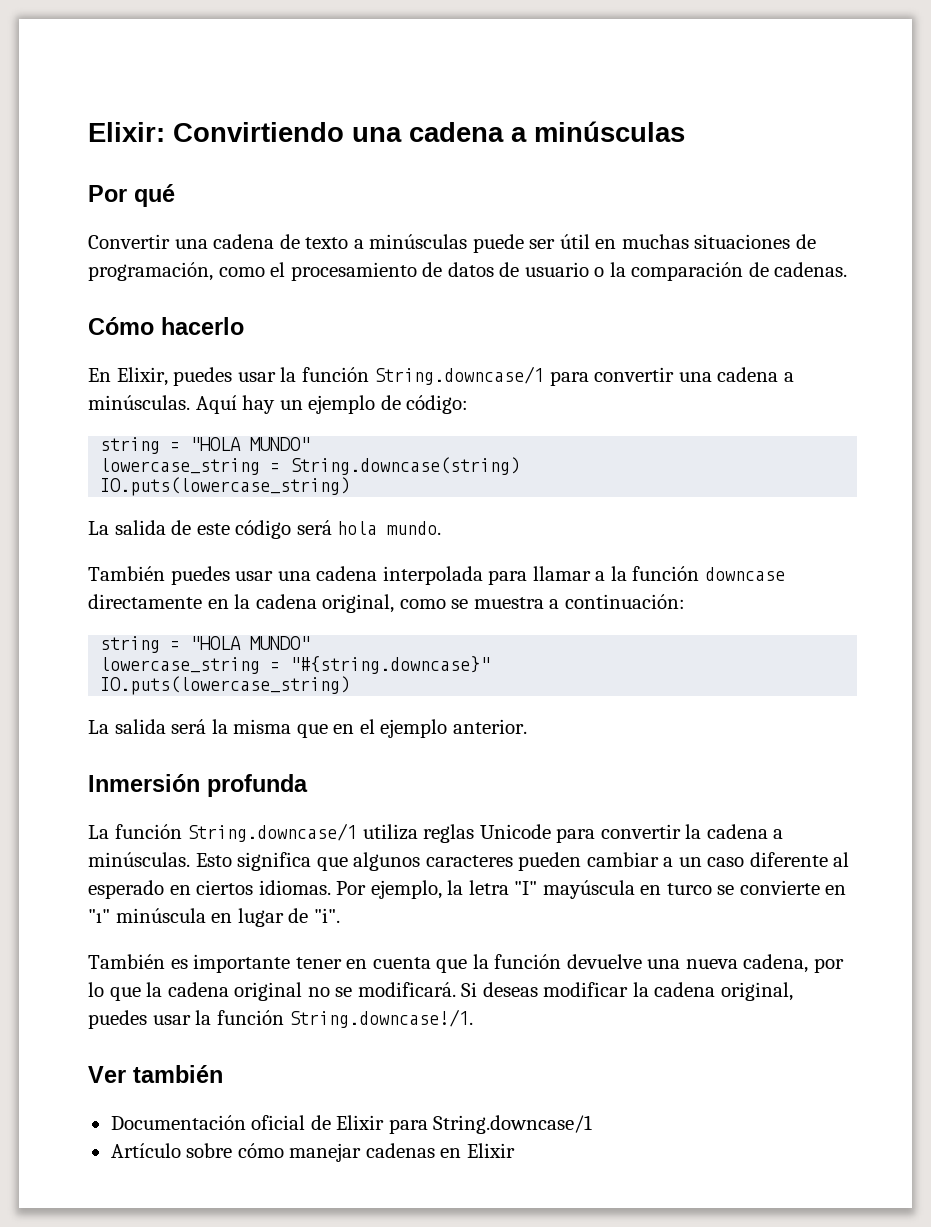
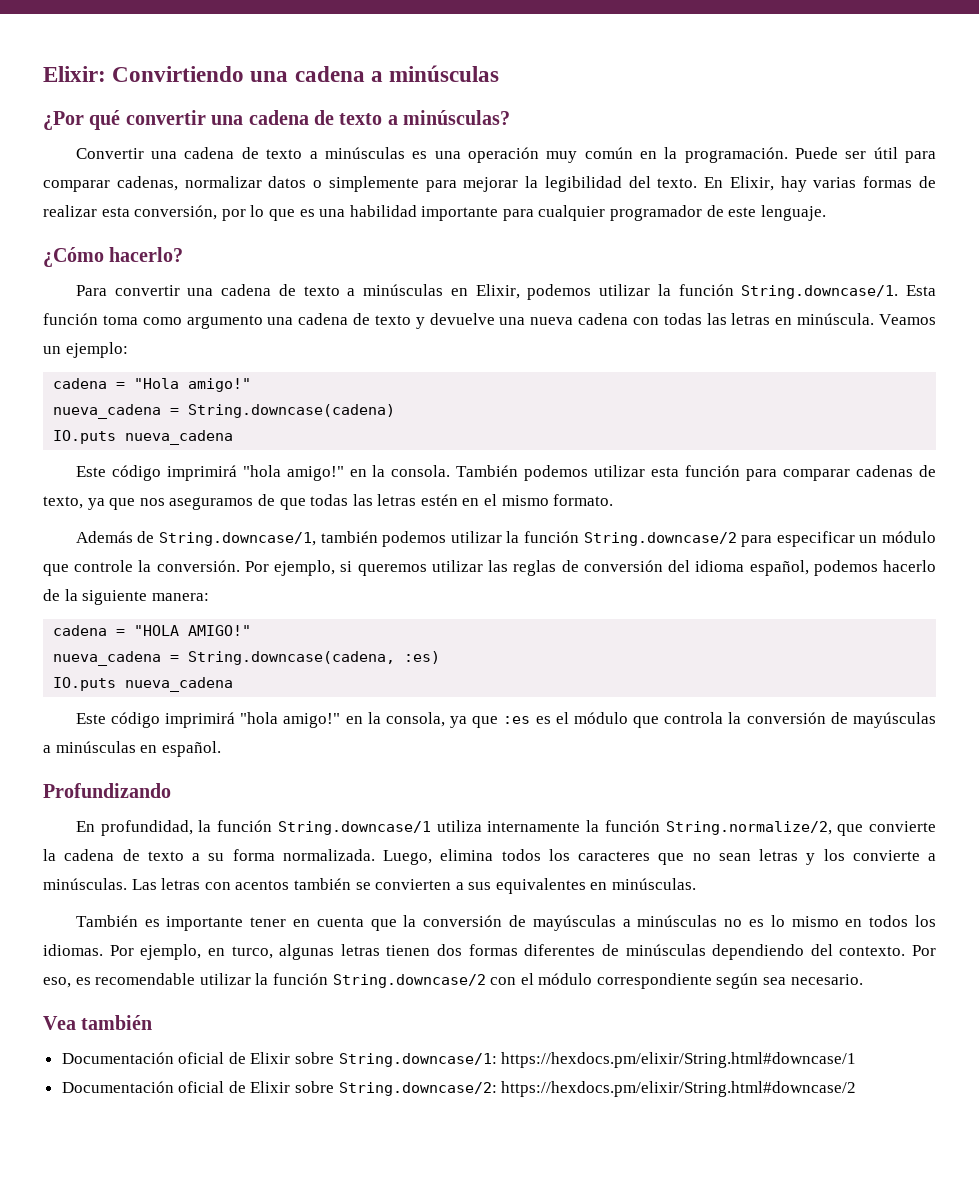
- Por qué
+ ¿Por qué convertir una cadena de texto a minúsculas?
- Convertir una cadena de texto a minúsculas puede ser útil en muchas situaciones de programación, como el procesamiento de datos de usuario o la comparación de cadenas.
- Cómo hacerlo
- En Elixir, puedes usar la función String.downcase/1 para convertir una cadena a minúsculas. Aquí hay un ejemplo de código:
- string = "HOLA MUNDO"
- lowercase_string = String.downcase(string)
- IO.puts(lowercase_string)
- La salida de este código será hola mundo.
- También puedes usar una cadena interpolada para llamar a la función downcase directamente en la cadena original, como se muestra a continuación:
- string = "HOLA MUNDO"
- lowercase_string = "#{string.downcase}"
- IO.puts(lowercase_string)
- La salida será la misma que en el ejemplo anterior.
- Inmersión profunda
- La función String.downcase/1 utiliza reglas Unicode para convertir la cadena a minúsculas. Esto significa que algunos caracteres pueden cambiar a un caso diferente al esperado en ciertos idiomas. Por ejemplo, la letra "I" mayúscula en turco se convierte en "ı" minúscula en lugar de "i".
+ Convertir una cadena de texto a minúsculas es una operación muy común en la programación. Puede ser útil para comparar cadenas, normalizar datos o simplemente para mejorar la legibilidad del texto. En Elixir, hay varias formas de realizar esta conversión, por lo que es una habilidad importante para cualquier programador de este lenguaje.
+ ¿Cómo hacerlo?
+ Para convertir una cadena de texto a minúsculas en Elixir, podemos utilizar la función String.downcase/1. Esta función toma como argumento una cadena de texto y devuelve una nueva cadena con todas las letras en minúscula. Veamos un ejemplo:
+ cadena = "Hola amigo!"
+ nueva_cadena = String.downcase(cadena)
+ IO.puts nueva_cadena
+ Este código imprimirá "hola amigo!" en la consola. También podemos utilizar esta función para comparar cadenas de texto, ya que nos aseguramos de que todas las letras estén en el mismo formato.
+ Además de String.downcase/1, también podemos utilizar la función String.downcase/2 para especificar un módulo que controle la conversión. Por ejemplo, si queremos utilizar las reglas de conversión del idioma español, podemos hacerlo de la siguiente manera:
+ cadena = "HOLA AMIGO!"
+ nueva_cadena = String.downcase(cadena, :es)
+ IO.puts nueva_cadena
+ Este código imprimirá "hola amigo!" en la consola, ya que :es es el módulo que controla la conversión de mayúsculas a minúsculas en español.
+ Profundizando
+ En profundidad, la función String.downcase/1 utiliza internamente la función String.normalize/2, que convierte la cadena de texto a su forma normalizada. Luego, elimina todos los caracteres que no sean letras y los convierte a minúsculas. Las letras con acentos también se convierten a sus equivalentes en minúsculas.
- También es importante tener en cuenta que la función devuelve una nueva cadena, por lo que la cadena original no se modificará. Si deseas modificar la cadena original, puedes usar la función String.downcase!/1.
- Ver también
+ También es importante tener en cuenta que la conversión de mayúsculas a minúsculas no es lo mismo en todos los idiomas. Por ejemplo, en turco, algunas letras tienen dos formas diferentes de minúsculas dependiendo del contexto. Por eso, es recomendable utilizar la función String.downcase/2 con el módulo correspondiente según sea necesario.
+ Vea también
- Documentación oficial de Elixir para String.downcase/1
- Artículo sobre cómo manejar cadenas en Elixir
+ Documentación oficial de Elixir sobre String.downcase/1: https://hexdocs.pm/elixir/String.html#downcase/1
+ Documentación oficial de Elixir sobre String.downcase/2: https://hexdocs.pm/elixir/String.html#downcase/2

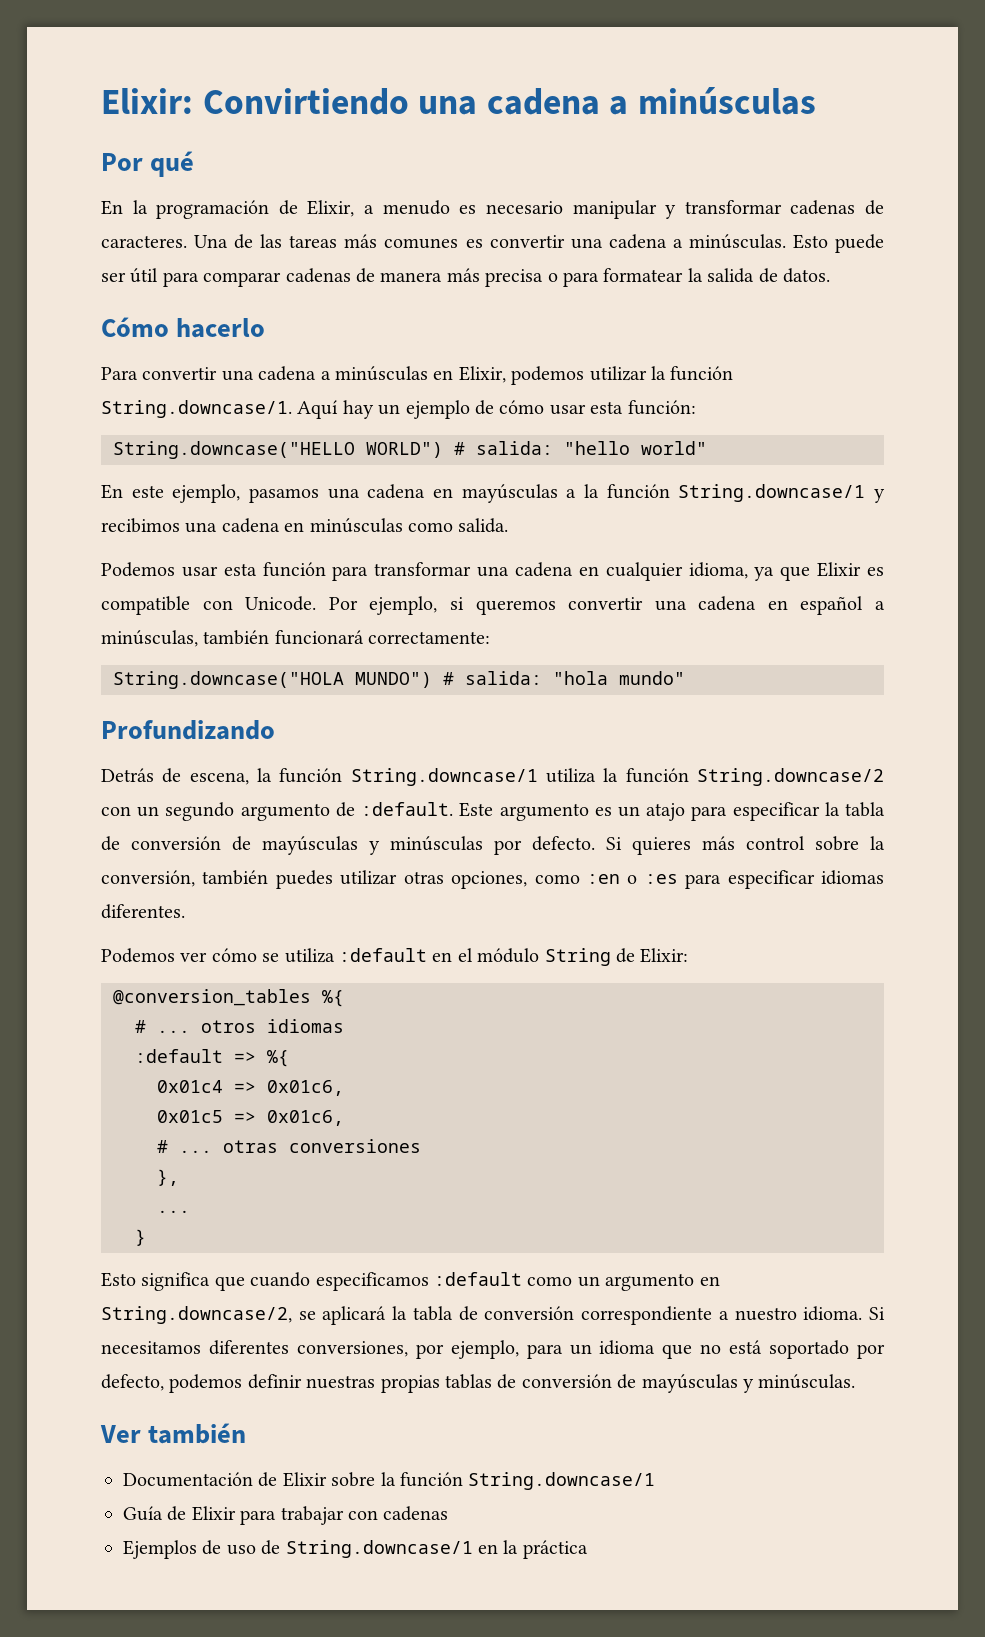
- ¿Por qué convertir una cadena de texto a minúsculas?
- Convertir una cadena de texto a minúsculas es una operación muy común en la programación. Puede ser útil para comparar cadenas, normalizar datos o simplemente para mejorar la legibilidad del texto. En Elixir, hay varias formas de realizar esta conversión, por lo que es una habilidad importante para cualquier programador de este lenguaje.
- ¿Cómo hacerlo?
+ Por qué
+ En la programación de Elixir, a menudo es necesario manipular y transformar cadenas de caracteres. Una de las tareas más comunes es convertir una cadena a minúsculas. Esto puede ser útil para comparar cadenas de manera más precisa o para formatear la salida de datos.
+ Cómo hacerlo
- Para convertir una cadena de texto a minúsculas en Elixir, podemos utilizar la función String.downcase/1. Esta función toma como argumento una cadena de texto y devuelve una nueva cadena con todas las letras en minúscula. Veamos un ejemplo:
- cadena = "Hola amigo!"
- nueva_cadena = String.downcase(cadena)
- IO.puts nueva_cadena
- Este código imprimirá "hola amigo!" en la consola. También podemos utilizar esta función para comparar cadenas de texto, ya que nos aseguramos de que todas las letras estén en el mismo formato.
- Además de String.downcase/1, también podemos utilizar la función String.downcase/2 para especificar un módulo que controle la conversión. Por ejemplo, si queremos utilizar las reglas de conversión del idioma español, podemos hacerlo de la siguiente manera:
- cadena = "HOLA AMIGO!"
- nueva_cadena = String.downcase(cadena, :es)
- IO.puts nueva_cadena
- Este código imprimirá "hola amigo!" en la consola, ya que :es es el módulo que controla la conversión de mayúsculas a minúsculas en español.
+ Para convertir una cadena a minúsculas en Elixir, podemos utilizar la función String.downcase/1. Aquí hay un ejemplo de cómo usar esta función:
+ String.downcase("HELLO WORLD") # salida: "hello world"
+ En este ejemplo, pasamos una cadena en mayúsculas a la función String.downcase/1 y recibimos una cadena en minúsculas como salida.
+ Podemos usar esta función para transformar una cadena en cualquier idioma, ya que Elixir es compatible con Unicode. Por ejemplo, si queremos convertir una cadena en español a minúsculas, también funcionará correctamente:
+ String.downcase("HOLA MUNDO") # salida: "hola mundo"
  Profundizando
- En profundidad, la función String.downcase/1 utiliza internamente la función String.normalize/2, que convierte la cadena de texto a su forma normalizada. Luego, elimina todos los caracteres que no sean letras y los convierte a minúsculas. Las letras con acentos también se convierten a sus equivalentes en minúsculas.
- También es importante tener en cuenta que la conversión de mayúsculas a minúsculas no es lo mismo en todos los idiomas. Por ejemplo, en turco, algunas letras tienen dos formas diferentes de minúsculas dependiendo del contexto. Por eso, es recomendable utilizar la función String.downcase/2 con el módulo correspondiente según sea necesario.
- Vea también
+ Detrás de escena, la función String.downcase/1 utiliza la función String.downcase/2 con un segundo argumento de :default. Este argumento es un atajo para especificar la tabla de conversión de mayúsculas y minúsculas por defecto. Si quieres más control sobre la conversión, también puedes utilizar otras opciones, como :en o :es para especificar idiomas diferentes.
+ Podemos ver cómo se utiliza :default en el módulo String de Elixir:
+ @conversion_tables %{
+ # ... otros idiomas
+ :default => %{
+ 0x01c4 => 0x01c6,
+ 0x01c5 => 0x01c6,
+ # ... otras conversiones
+ },
+ ...
+ }
+ Esto significa que cuando especificamos :default como un argumento en String.downcase/2, se aplicará la tabla de conversión correspondiente a nuestro idioma. Si necesitamos diferentes conversiones, por ejemplo, para un idioma que no está soportado por defecto, podemos definir nuestras propias tablas de conversión de mayúsculas y minúsculas.
+ Ver también
- Documentación oficial de Elixir sobre String.downcase/1: https://hexdocs.pm/elixir/String.html#downcase/1
- Documentación oficial de Elixir sobre String.downcase/2: https://hexdocs.pm/elixir/String.html#downcase/2
+ Documentación de Elixir sobre la función String.downcase/1
+ Guía de Elixir para trabajar con cadenas
+ Ejemplos de uso de String.downcase/1 en la práctica

